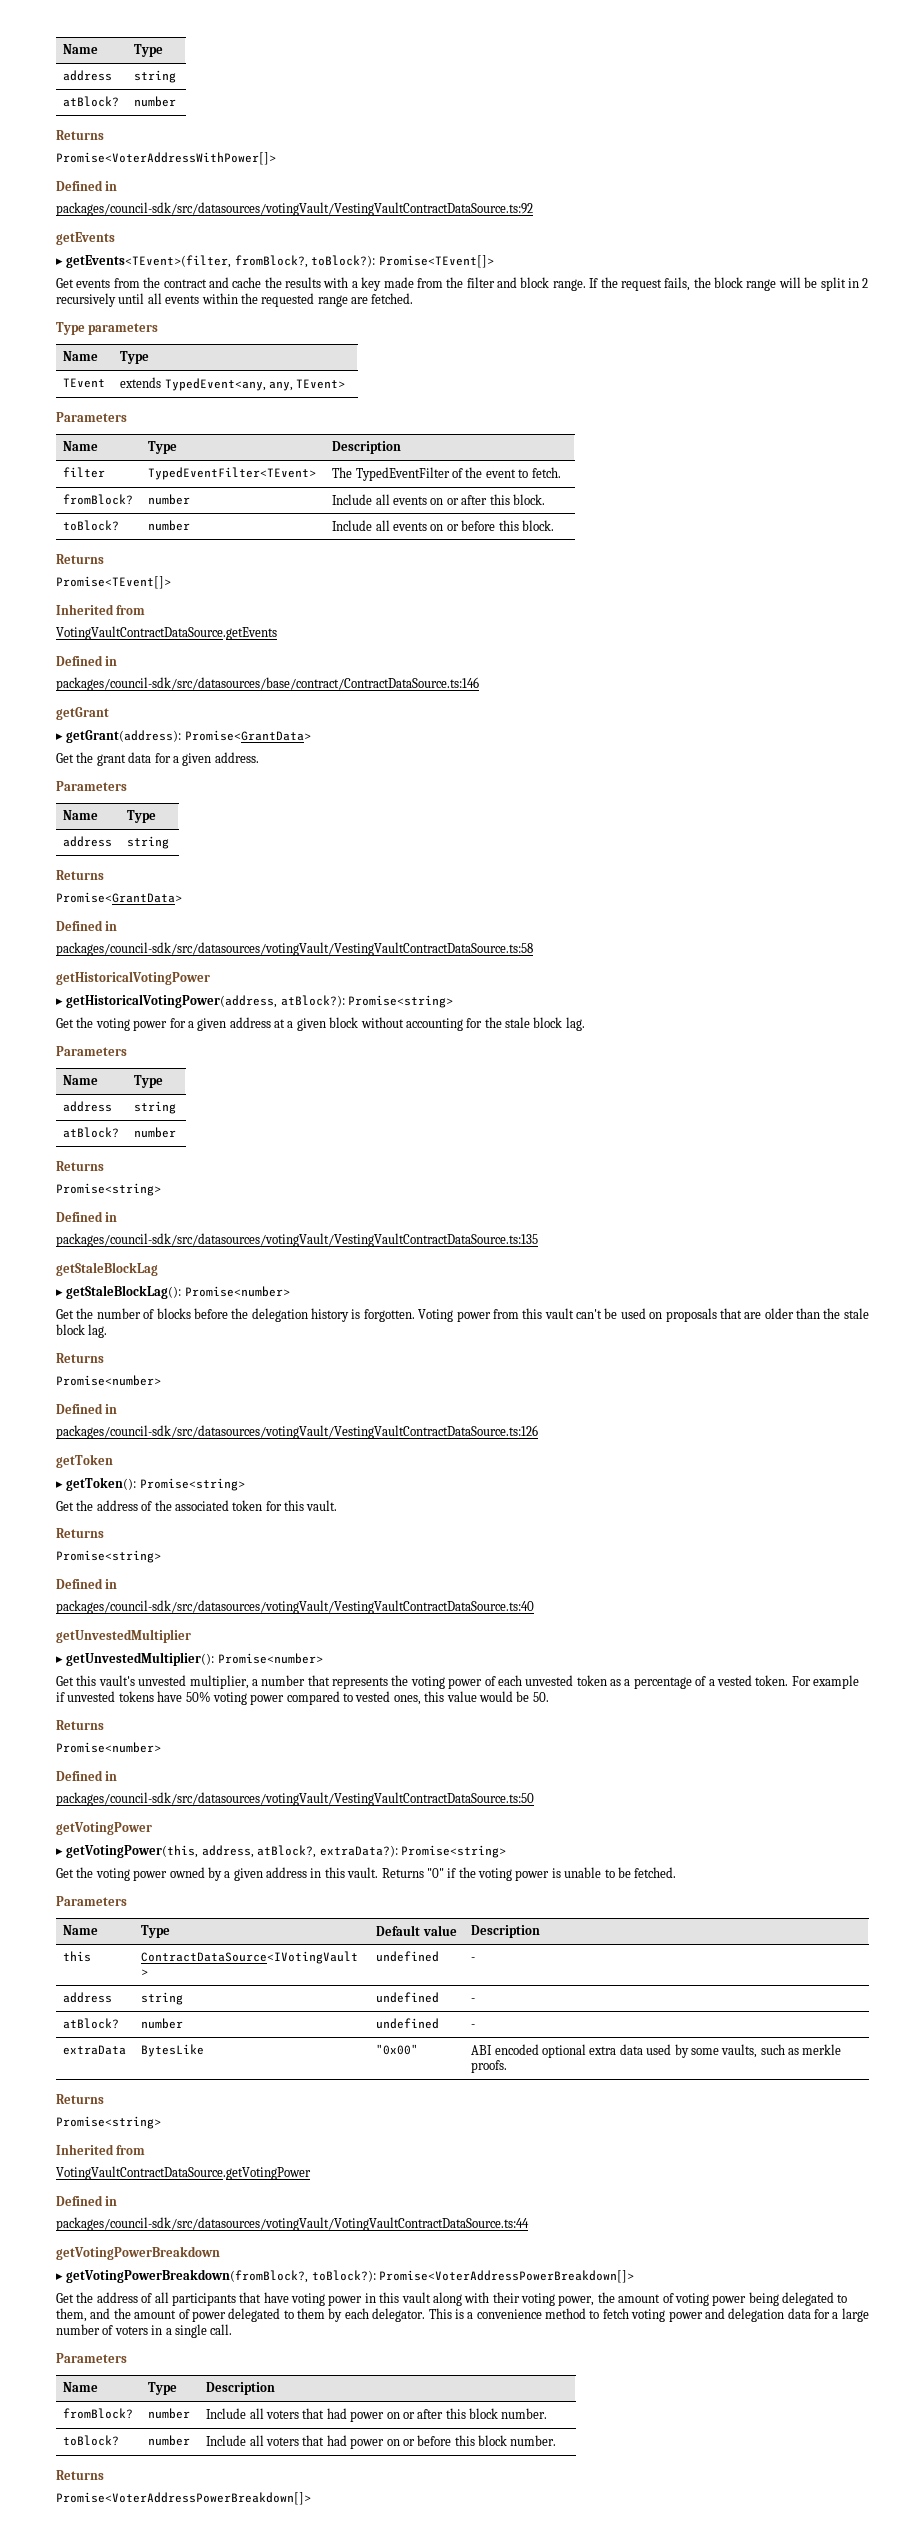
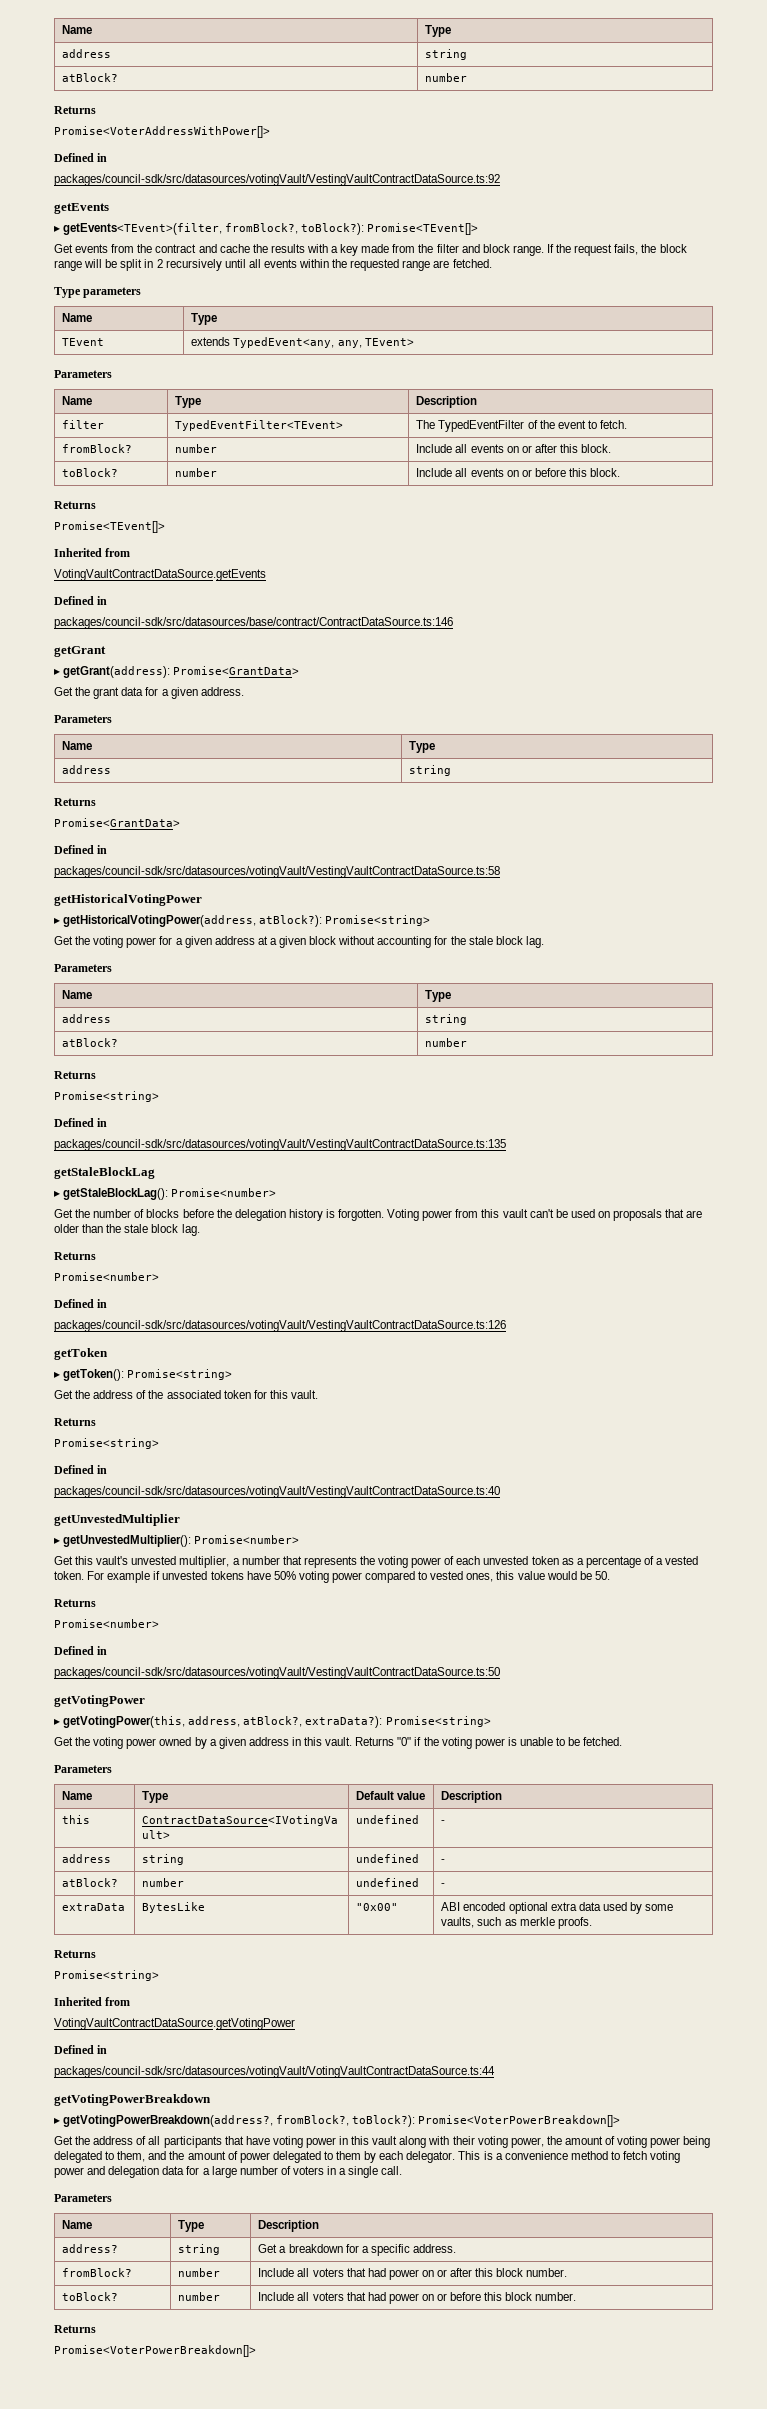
- ▸ getVotingPowerBreakdown(fromBlock?, toBlock?): Promise<VoterAddressPowerBreakdown[]>
+ ▸ getVotingPowerBreakdown(address?, fromBlock?, toBlock?): Promise<VoterPowerBreakdown[]>
+ address? | string | Get a breakdown for a specific address.
  toBlock? | number | Include all voters that had power on or before this block number.
  Returns
- Promise<VoterAddressPowerBreakdown[]>
+ Promise<VoterPowerBreakdown[]>

